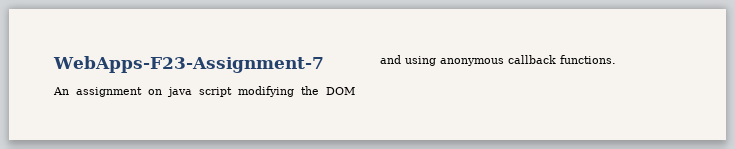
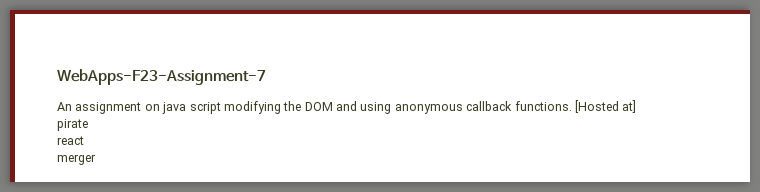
+ [Hosted at]
+ pirate
+ react
+ merger

